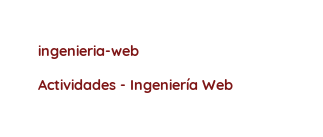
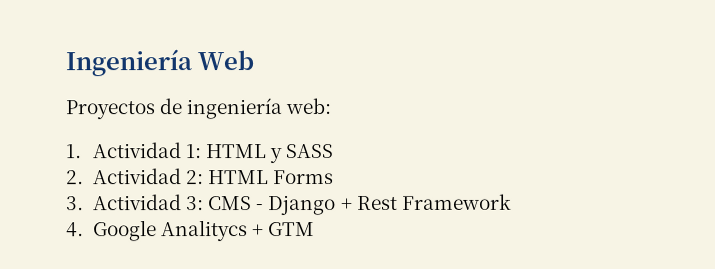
- ingenieria-web
- Actividades - Ingeniería Web
+ Ingeniería Web
+ Proyectos de ingeniería web:
+ 1. Actividad 1: HTML y SASS
+ 2. Actividad 2: HTML Forms
+ 3. Actividad 3: CMS - Django + Rest Framework
+ 4. Google Analitycs + GTM

